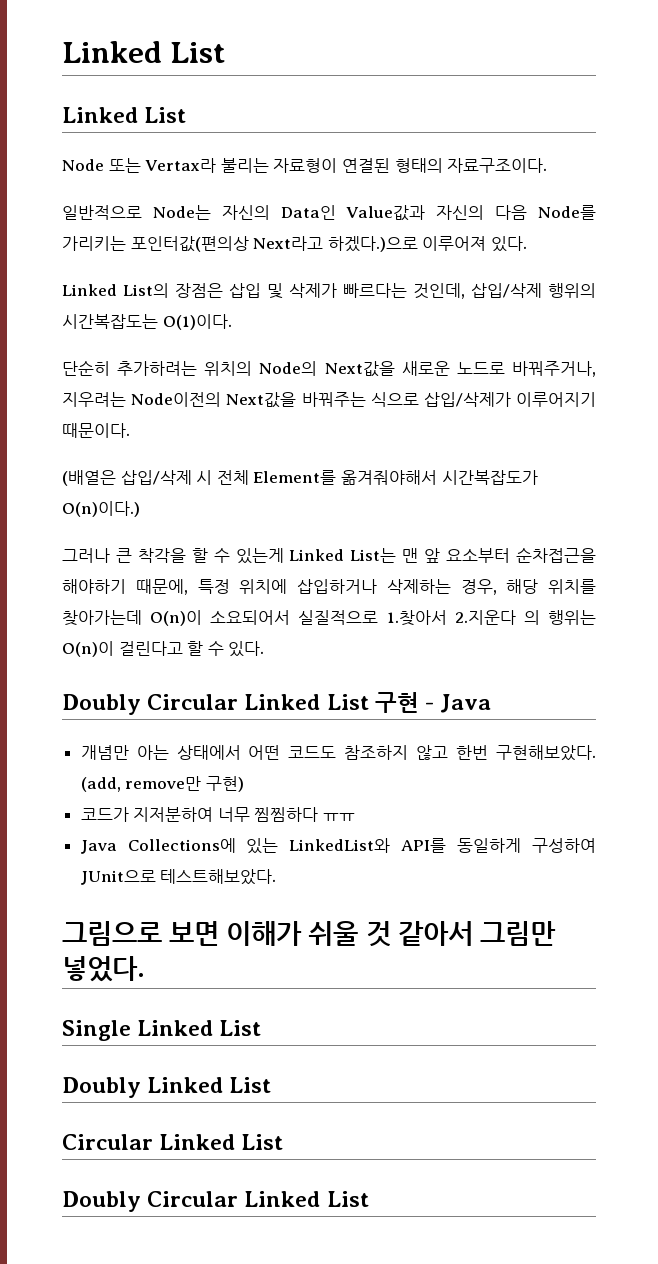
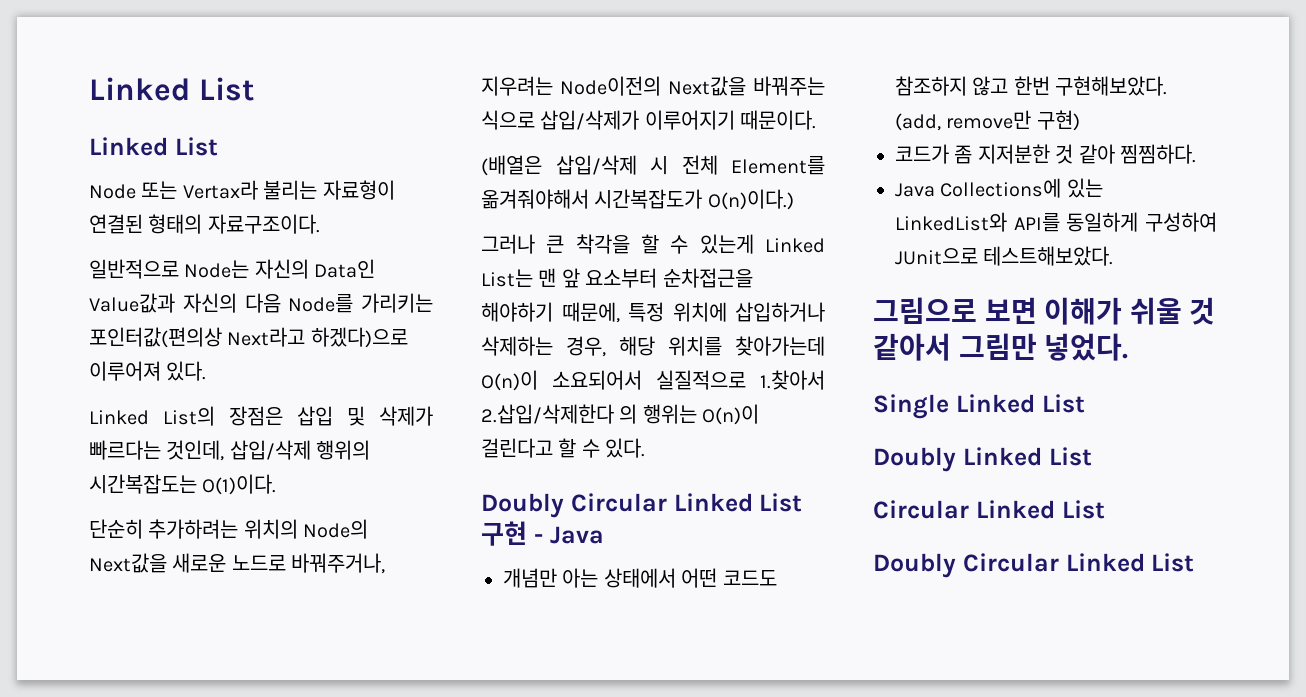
- 일반적으로 Node는 자신의 Data인 Value값과 자신의 다음 Node를 가리키는 포인터값(편의상 Next라고 하겠다.)으로 이루어져 있다.
+ 일반적으로 Node는 자신의 Data인 Value값과 자신의 다음 Node를 가리키는 포인터값(편의상 Next라고 하겠다)으로 이루어져 있다.
- 그러나 큰 착각을 할 수 있는게 Linked List는 맨 앞 요소부터 순차접근을 해야하기 때문에, 특정 위치에 삽입하거나 삭제하는 경우, 해당 위치를 찾아가는데 O(n)이 소요되어서 실질적으로 1.찾아서 2.지운다 의 행위는 O(n)이 걸린다고 할 수 있다.
+ 그러나 큰 착각을 할 수 있는게 Linked List는 맨 앞 요소부터 순차접근을 해야하기 때문에, 특정 위치에 삽입하거나 삭제하는 경우, 해당 위치를 찾아가는데 O(n)이 소요되어서 실질적으로 1.찾아서 2.삽입/삭제한다 의 행위는 O(n)이 걸린다고 할 수 있다.
- 코드가 지저분하여 너무 찜찜하다 ㅠㅠ
+ 코드가 좀 지저분한 것 같아 찜찜하다.

